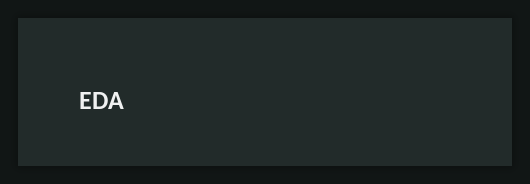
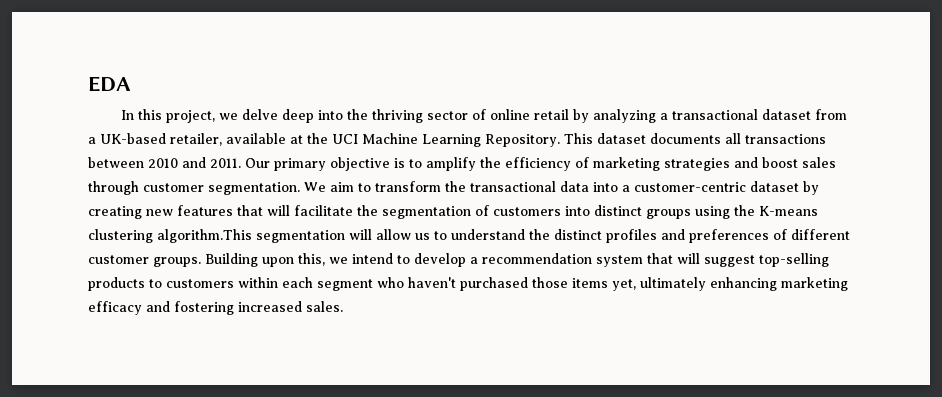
+ In this project, we delve deep into the thriving sector of online retail by analyzing a transactional dataset from a UK-based retailer, available at the UCI Machine Learning Repository. This dataset documents all transactions between 2010 and 2011. Our primary objective is to amplify the efficiency of marketing strategies and boost sales through customer segmentation. We aim to transform the transactional data into a customer-centric dataset by creating new features that will facilitate the segmentation of customers into distinct groups using the K-means clustering algorithm.This segmentation will allow us to understand the distinct profiles and preferences of different customer groups. Building upon this, we intend to develop a recommendation system that will suggest top-selling products to customers within each segment who haven't purchased those items yet, ultimately enhancing marketing efficacy and fostering increased sales.

